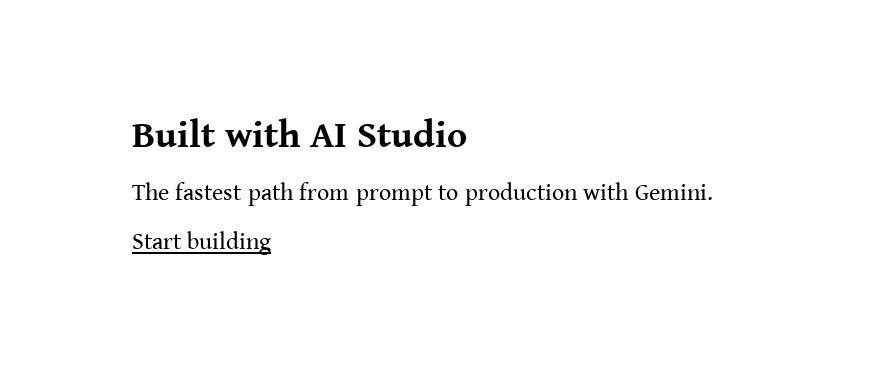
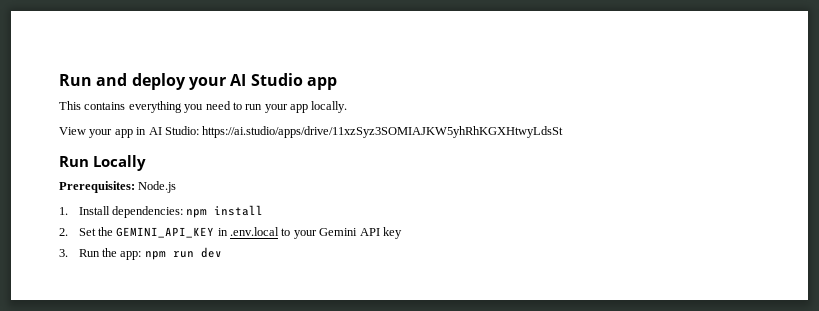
- Built with AI Studio
- The fastest path from prompt to production with Gemini.
- Start building
+ Run and deploy your AI Studio app
+ This contains everything you need to run your app locally.
+ View your app in AI Studio: https://ai.studio/apps/drive/11xzSyz3SOMIAJKW5yhRhKGXHtwyLdsSt
+ Run Locally
+ Prerequisites: Node.js
+ 1. Install dependencies: npm install
+ 2. Set the GEMINI_API_KEY in .env.local to your Gemini API key
+ 3. Run the app: npm run dev

